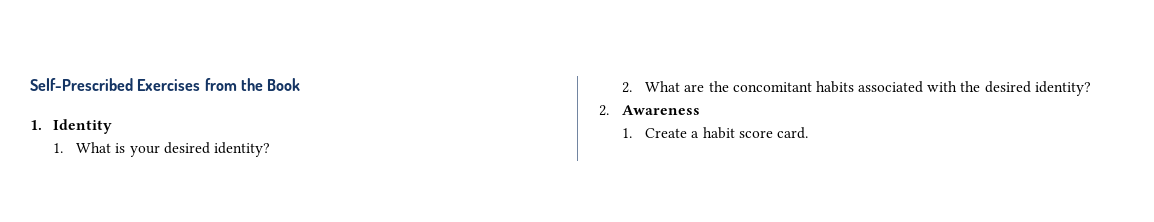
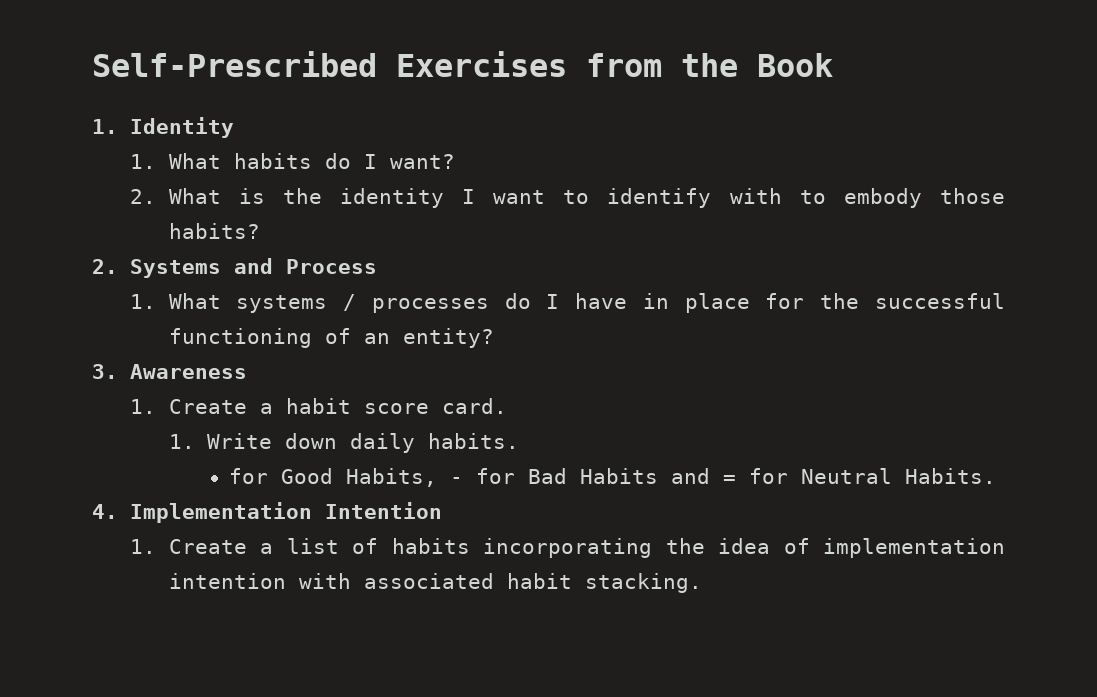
- 1. What is your desired identity?
- 2. What are the concomitant habits associated with the desired identity?
- 2. Awareness
+ 1. What habits do I want?
+ 2. What is the identity I want to identify with to embody those habits?
+ 2. Systems and Process
+ 1. What systems / processes do I have in place for the successful functioning of an entity?
+ 3. Awareness
+ 1. Write down daily habits.
+ for Good Habits, - for Bad Habits and = for Neutral Habits.
+ 4. Implementation Intention
+ 1. Create a list of habits incorporating the idea of implementation intention with associated habit stacking.

